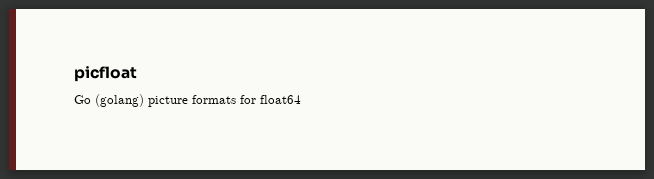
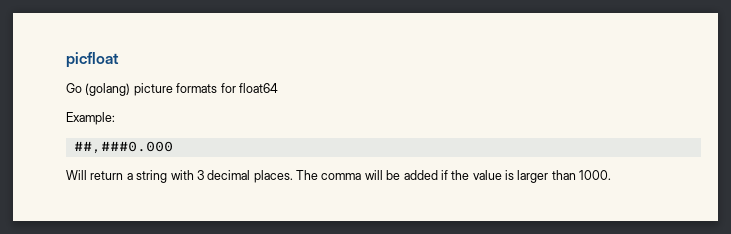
+ Example:
+ ##,###0.000
+ Will return a string with 3 decimal places. The comma will be added if the value is larger than 1000.

